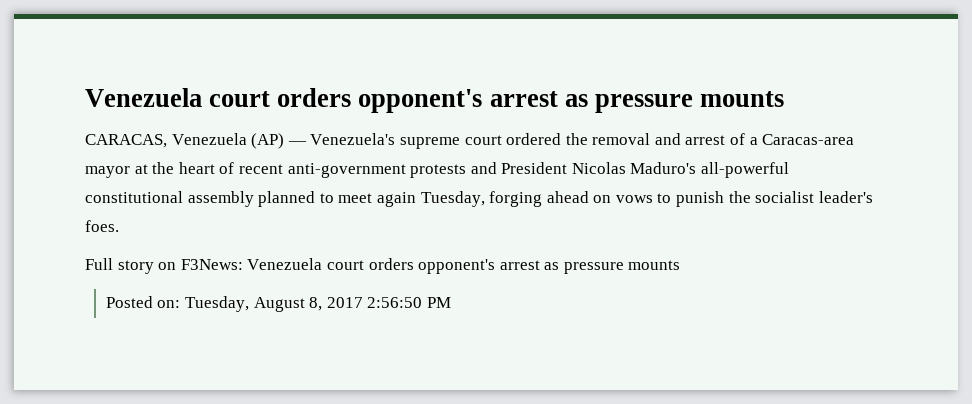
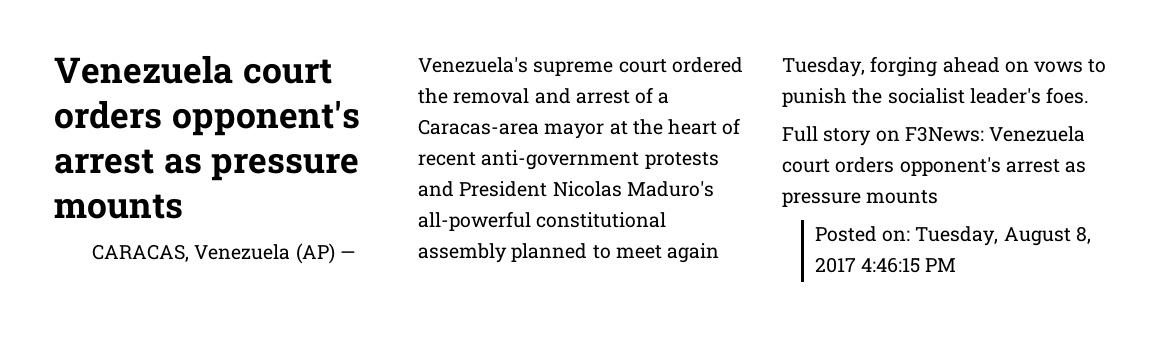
- Posted on: Tuesday, August 8, 2017 2:56:50 PM
+ Posted on: Tuesday, August 8, 2017 4:46:15 PM

